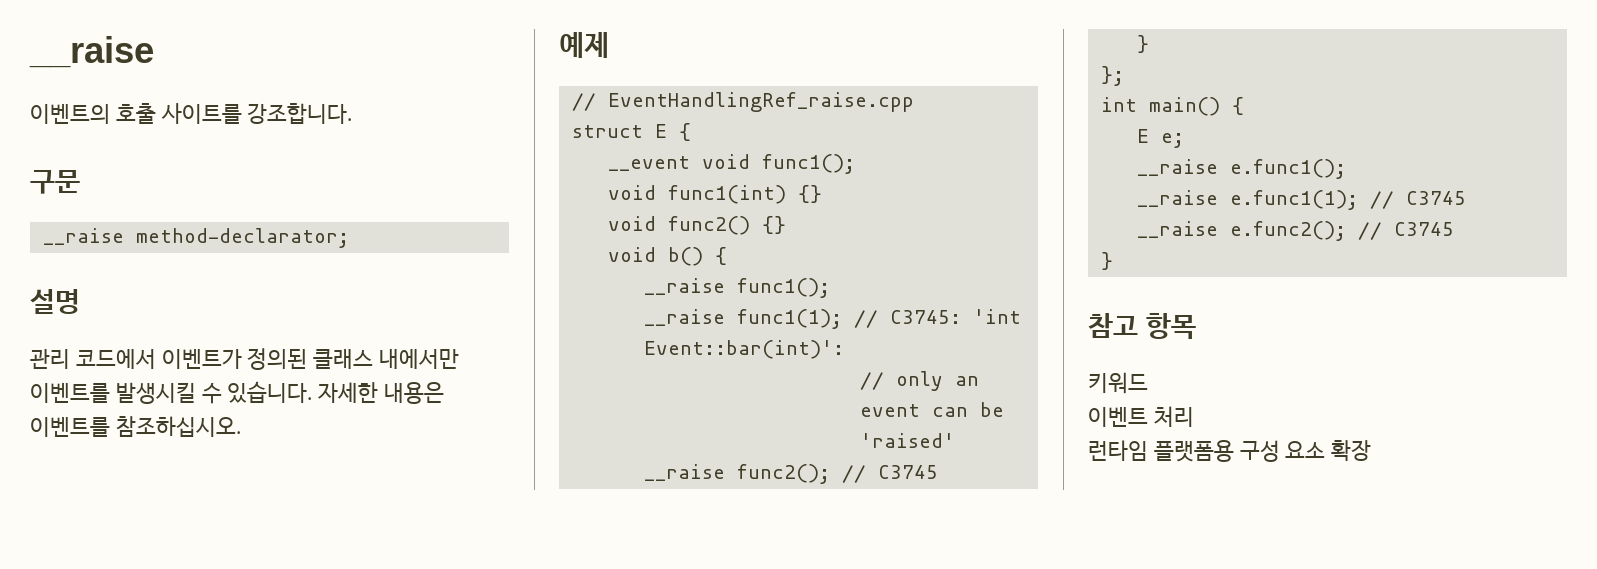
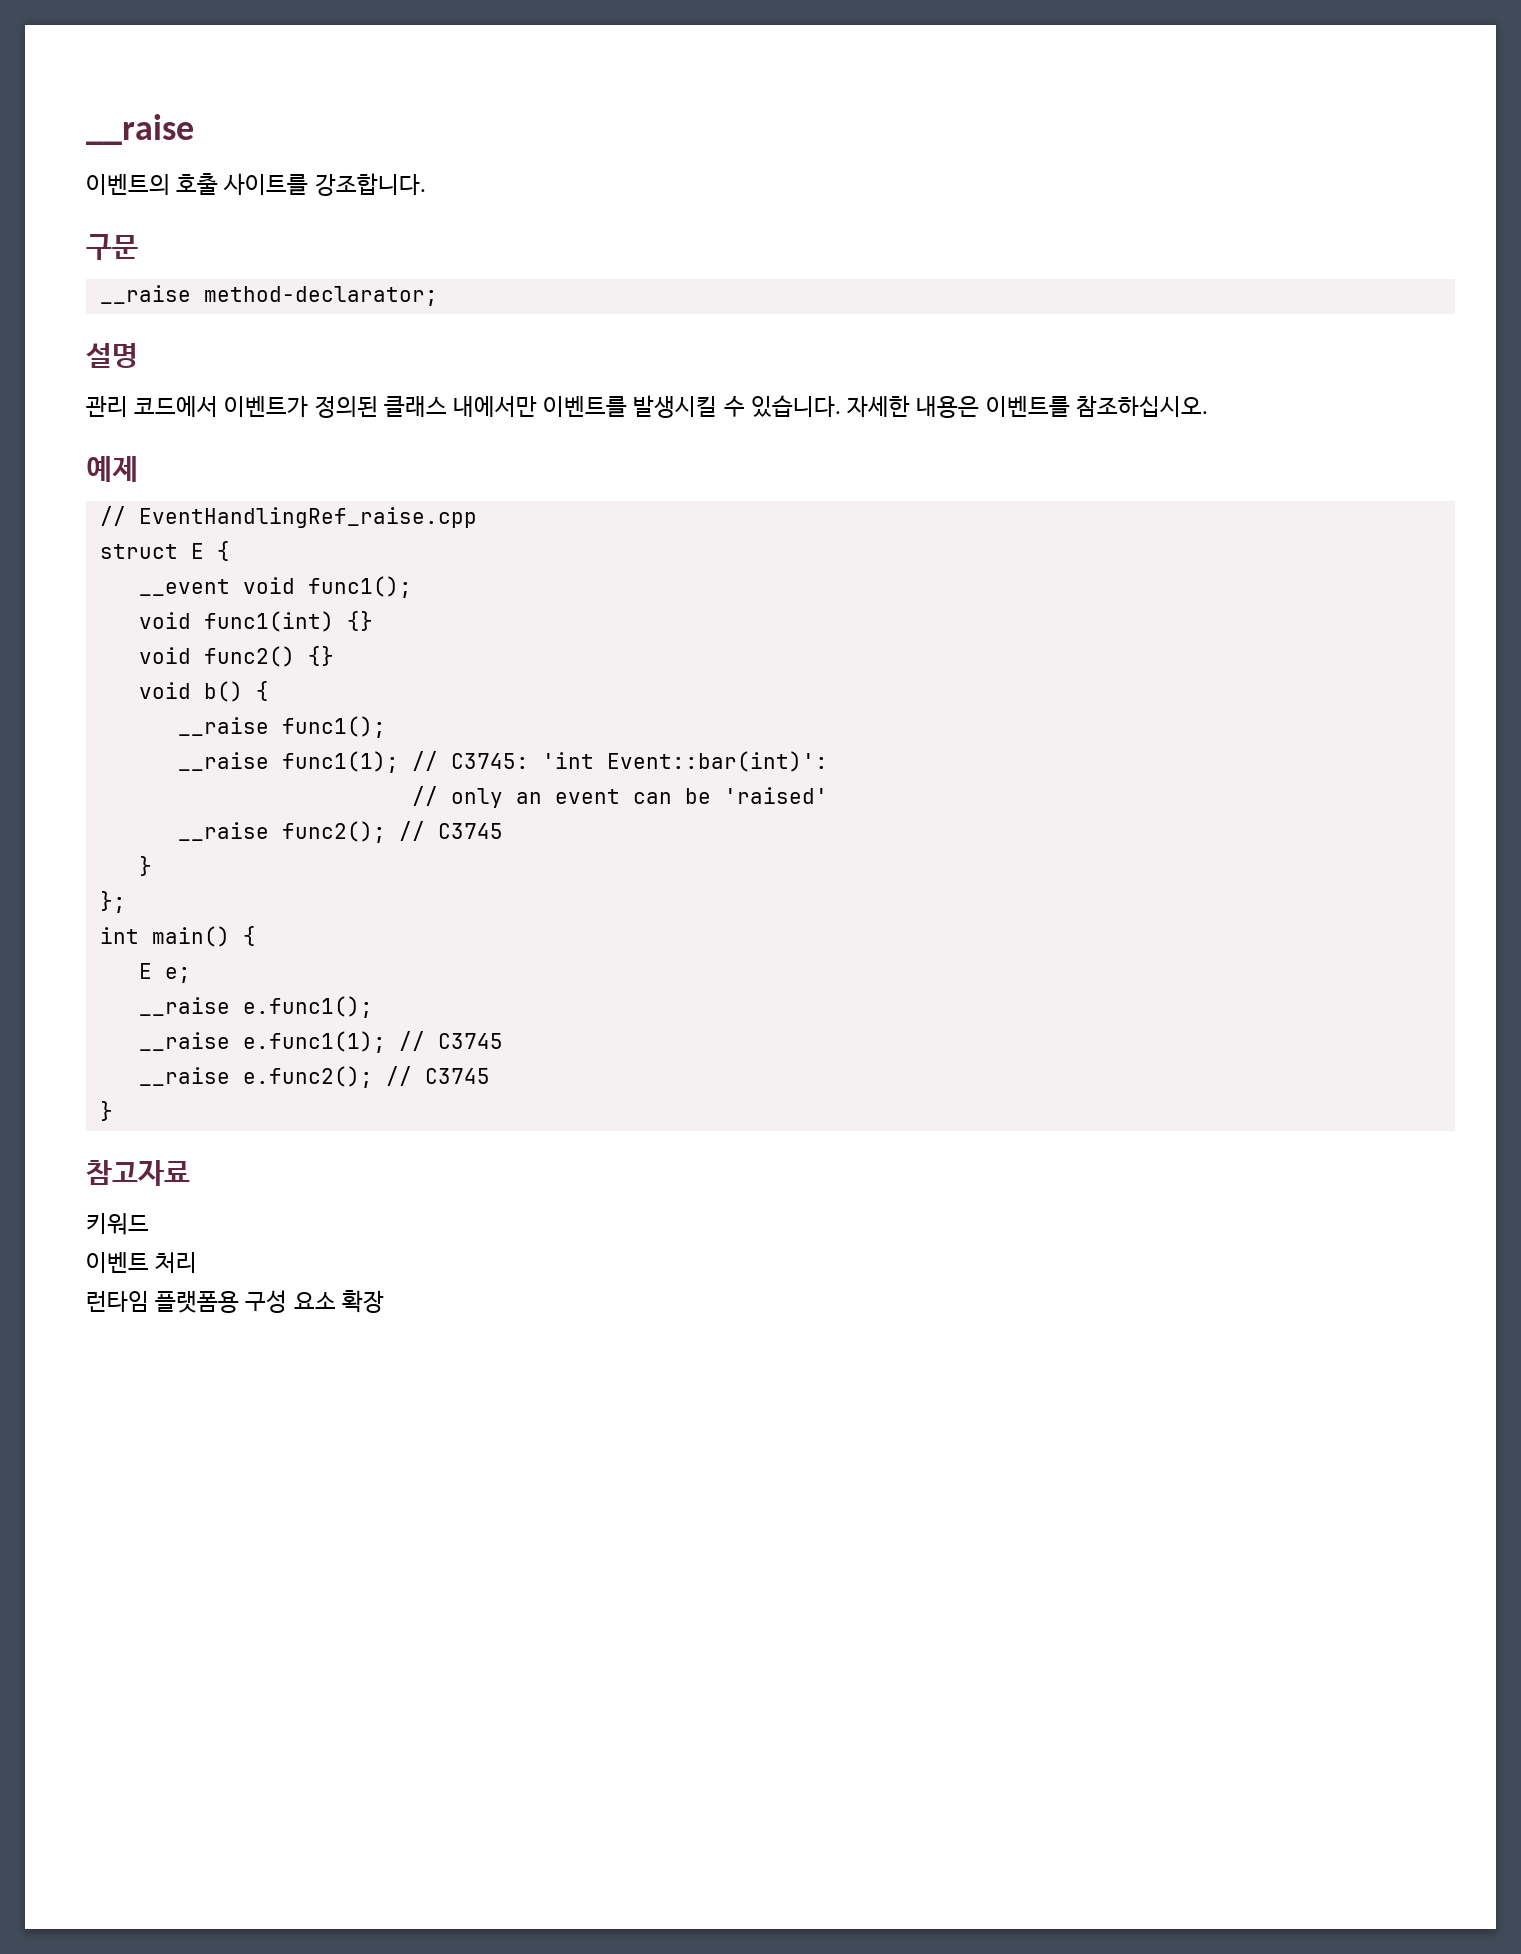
- 참고 항목
+ 참고자료

